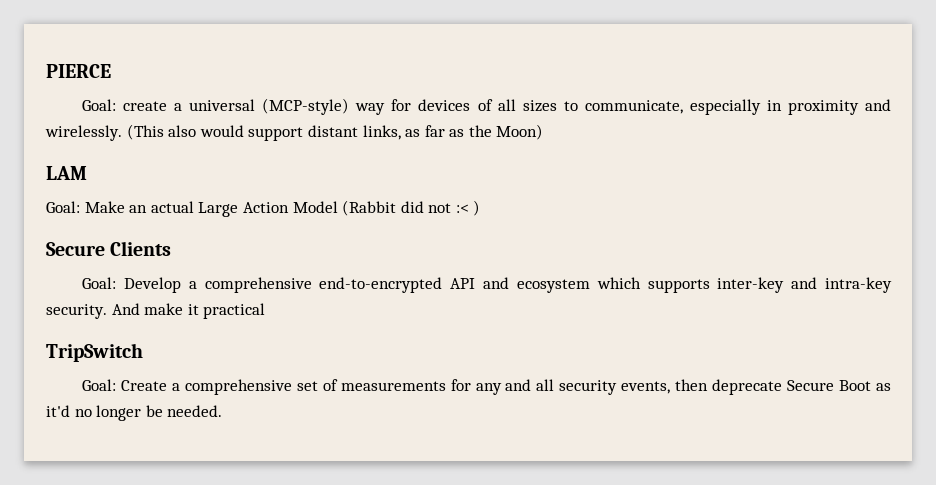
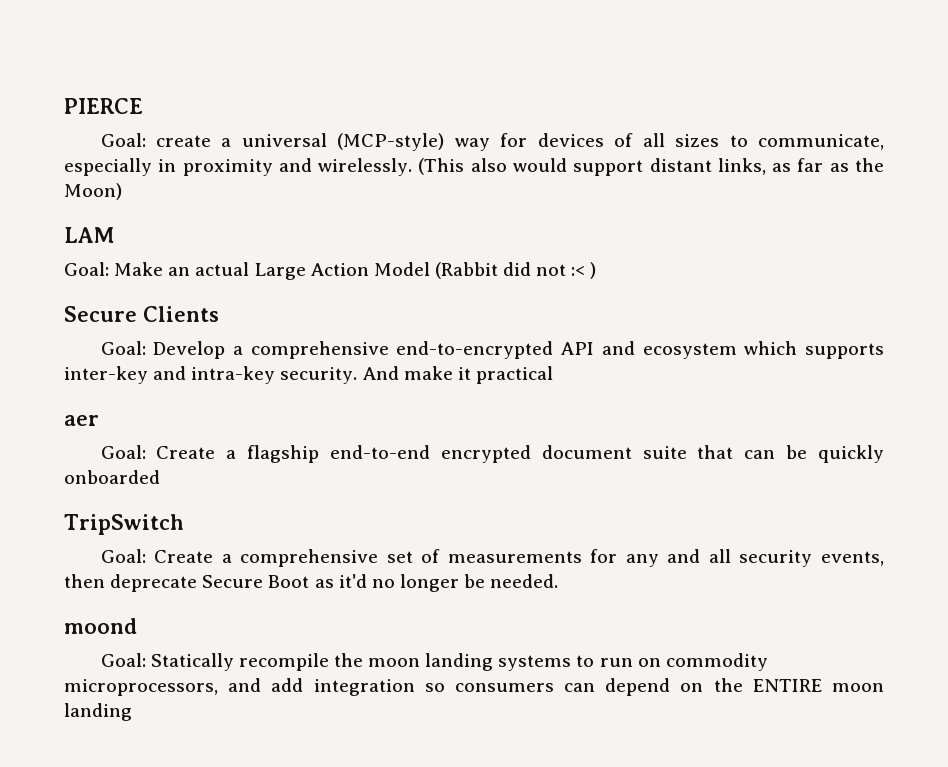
+ aer
+ Goal: Create a flagship end-to-end encrypted document suite that can be quickly onboarded
+ moond
+ Goal: Statically recompile the moon landing systems to run on commodity microprocessors, and add integration so consumers can depend on the ENTIRE moon landing

